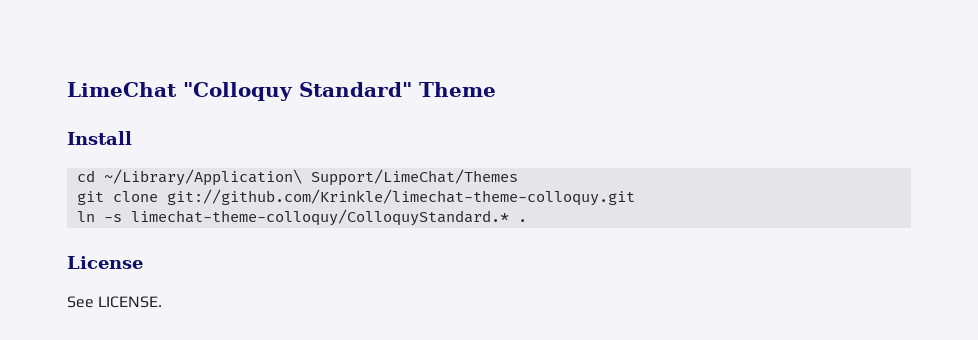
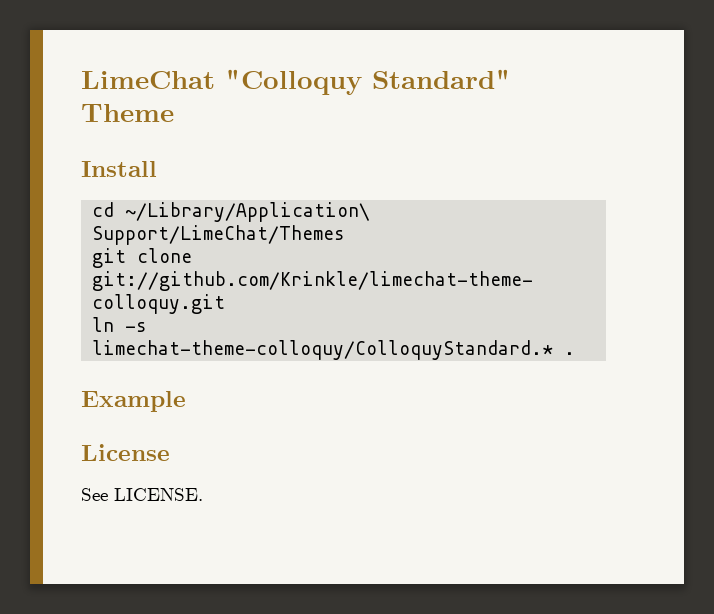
+ Example

